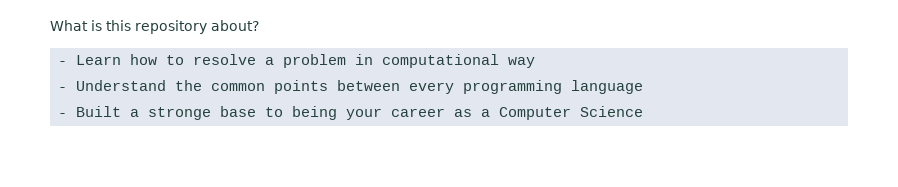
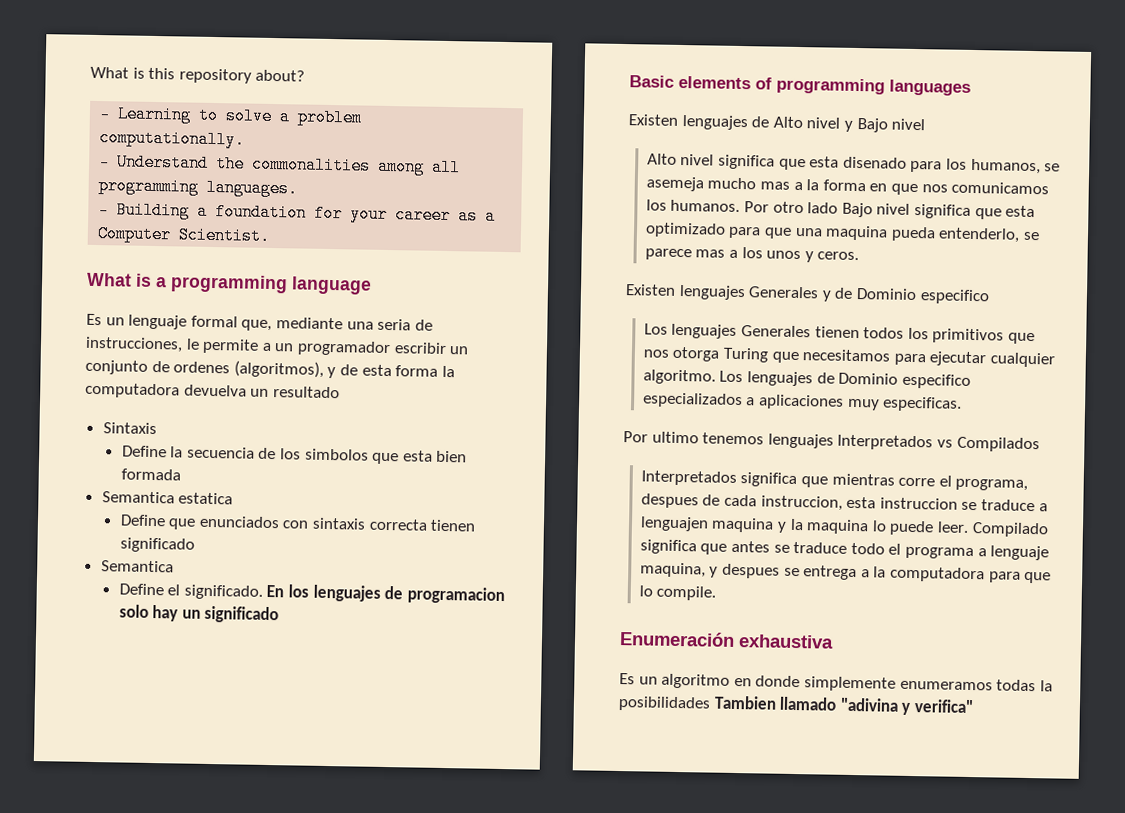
- - Learn how to resolve a problem in computational way
- - Understand the common points between every programming language
- - Built a stronge base to being your career as a Computer Science
+ - Learning to solve a problem computationally.
+ - Understand the commonalities among all programming languages.
+ - Building a foundation for your career as a Computer Scientist.
+ What is a programming language
+ Es un lenguaje formal que, mediante una seria de instrucciones, le permite a un programador escribir un conjunto de ordenes (algoritmos), y de esta forma la computadora devuelva un resultado
+ Sintaxis
+ Define la secuencia de los simbolos que esta bien formada
+ Semantica estatica
+ Define que enunciados con sintaxis correcta tienen significado
+ Semantica
+ Define el significado. En los lenguajes de programacion solo hay un significado
+ Basic elements of programming languages
+ Existen lenguajes de Alto nivel y Bajo nivel
+ Alto nivel significa que esta disenado para los humanos, se asemeja mucho mas a la forma en que nos comunicamos los humanos. Por otro lado Bajo nivel significa que esta optimizado para que una maquina pueda entenderlo, se parece mas a los unos y ceros.
+ Existen lenguajes Generales y de Dominio especifico
+ Los lenguajes Generales tienen todos los primitivos que nos otorga Turing que necesitamos para ejecutar cualquier algoritmo. Los lenguajes de Dominio especifico especializados a aplicaciones muy especificas.
+ Por ultimo tenemos lenguajes Interpretados vs Compilados
+ Interpretados significa que mientras corre el programa, despues de cada instruccion, esta instruccion se traduce a lenguajen maquina y la maquina lo puede leer. Compilado significa que antes se traduce todo el programa a lenguaje maquina, y despues se entrega a la computadora para que lo compile.
+ Enumeración exhaustiva
+ Es un algoritmo en donde simplemente enumeramos todas la posibilidades Tambien llamado "adivina y verifica"

